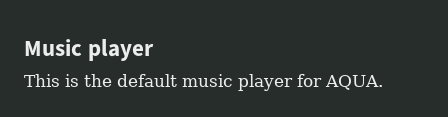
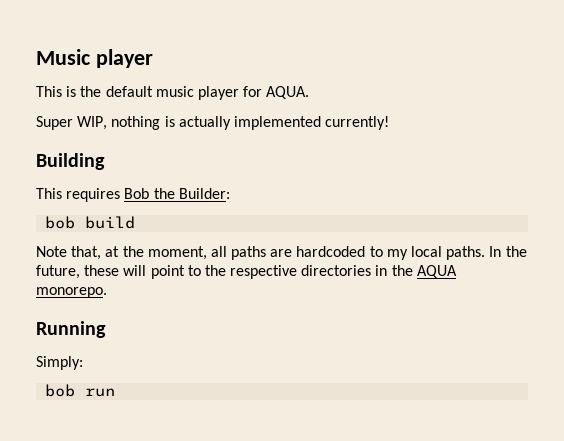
+ Super WIP, nothing is actually implemented currently!
+ Building
+ This requires Bob the Builder:
+ bob build
+ Note that, at the moment, all paths are hardcoded to my local paths. In the future, these will point to the respective directories in the AQUA monorepo.
+ Running
+ Simply:
+ bob run

